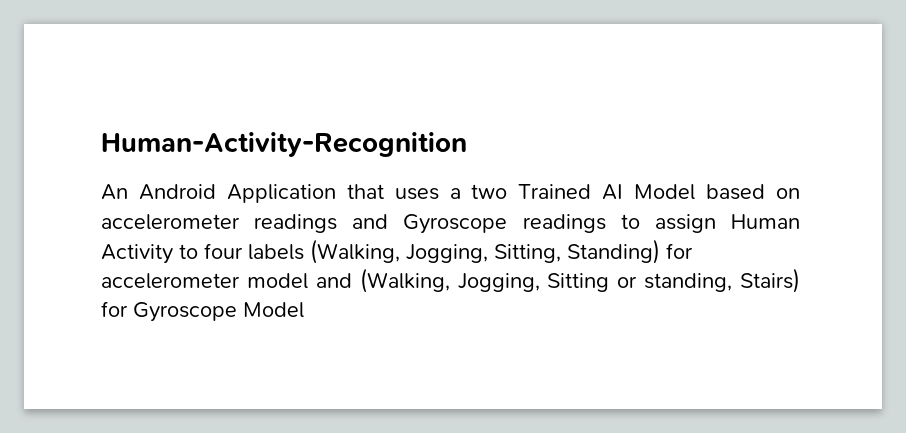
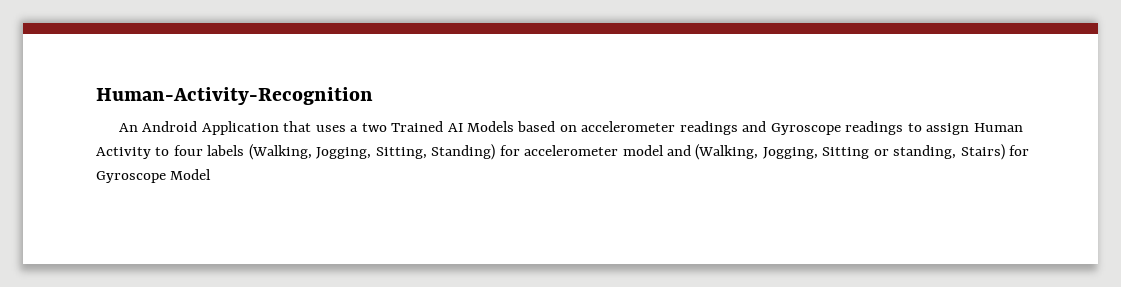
- An Android Application that uses a two Trained AI Model based on accelerometer readings and Gyroscope readings to assign Human Activity to four labels (Walking, Jogging, Sitting, Standing) for accelerometer model and (Walking, Jogging, Sitting or standing, Stairs) for Gyroscope Model
+ An Android Application that uses a two Trained AI Models based on accelerometer readings and Gyroscope readings to assign Human Activity to four labels (Walking, Jogging, Sitting, Standing) for accelerometer model and (Walking, Jogging, Sitting or standing, Stairs) for Gyroscope Model

